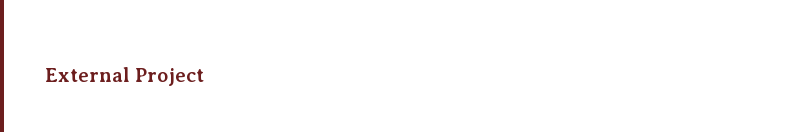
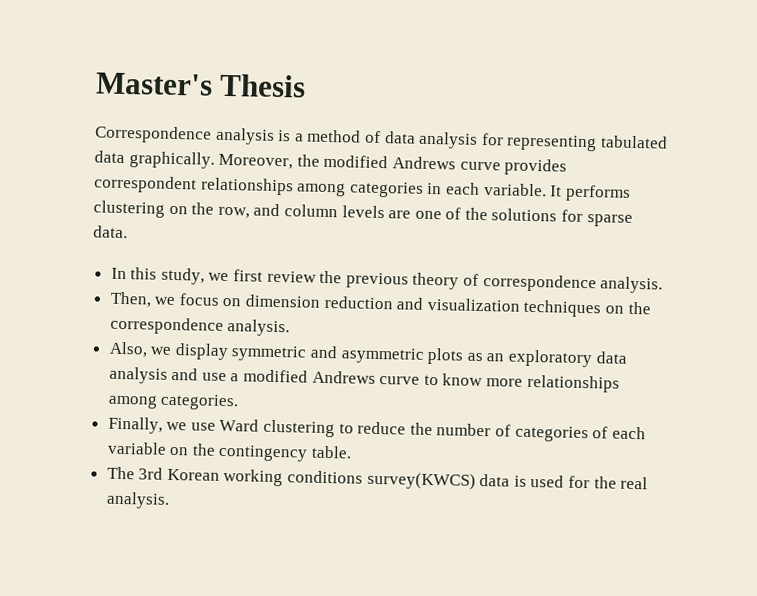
- External Project
+ Master's Thesis
+ Correspondence analysis is a method of data analysis for representing tabulated data graphically. Moreover, the modified Andrews curve provides correspondent relationships among categories in each variable. It performs clustering on the row, and column levels are one of the solutions for sparse data.
+ In this study, we first review the previous theory of correspondence analysis.
+ Then, we focus on dimension reduction and visualization techniques on the correspondence analysis.
+ Also, we display symmetric and asymmetric plots as an exploratory data analysis and use a modified Andrews curve to know more relationships among categories.
+ Finally, we use Ward clustering to reduce the number of categories of each variable on the contingency table.
+ The 3rd Korean working conditions survey(KWCS) data is used for the real analysis.

